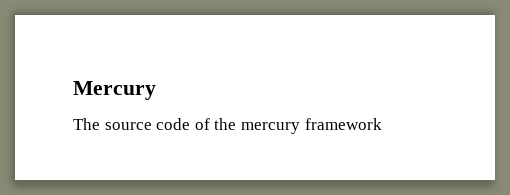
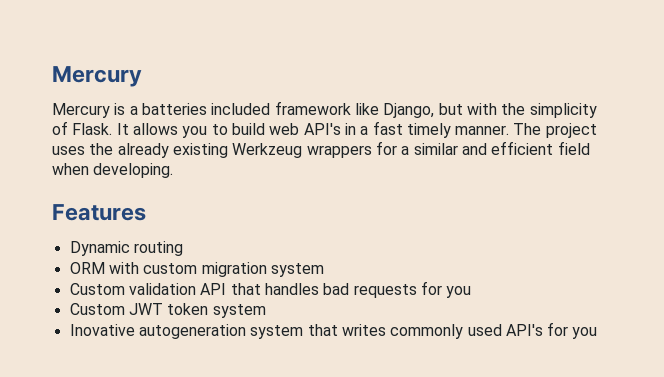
- The source code of the mercury framework
+ Mercury is a batteries included framework like Django, but with the simplicity of Flask. It allows you to build web API's in a fast timely manner. The project uses the already existing Werkzeug wrappers for a similar and efficient field when developing.
+ Features
+ Dynamic routing
+ ORM with custom migration system
+ Custom validation API that handles bad requests for you
+ Custom JWT token system
+ Inovative autogeneration system that writes commonly used API's for you

